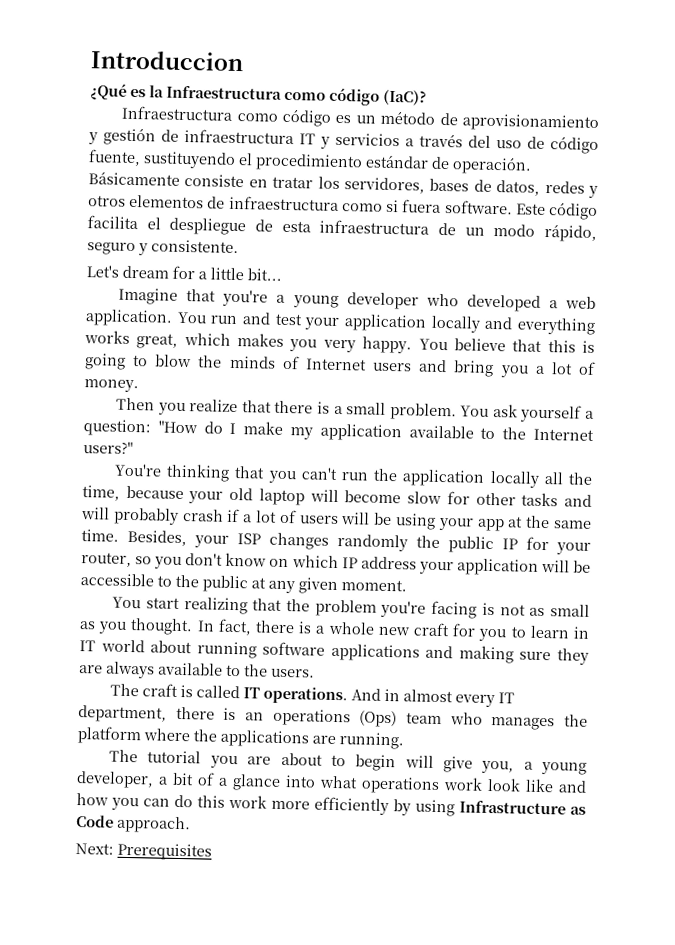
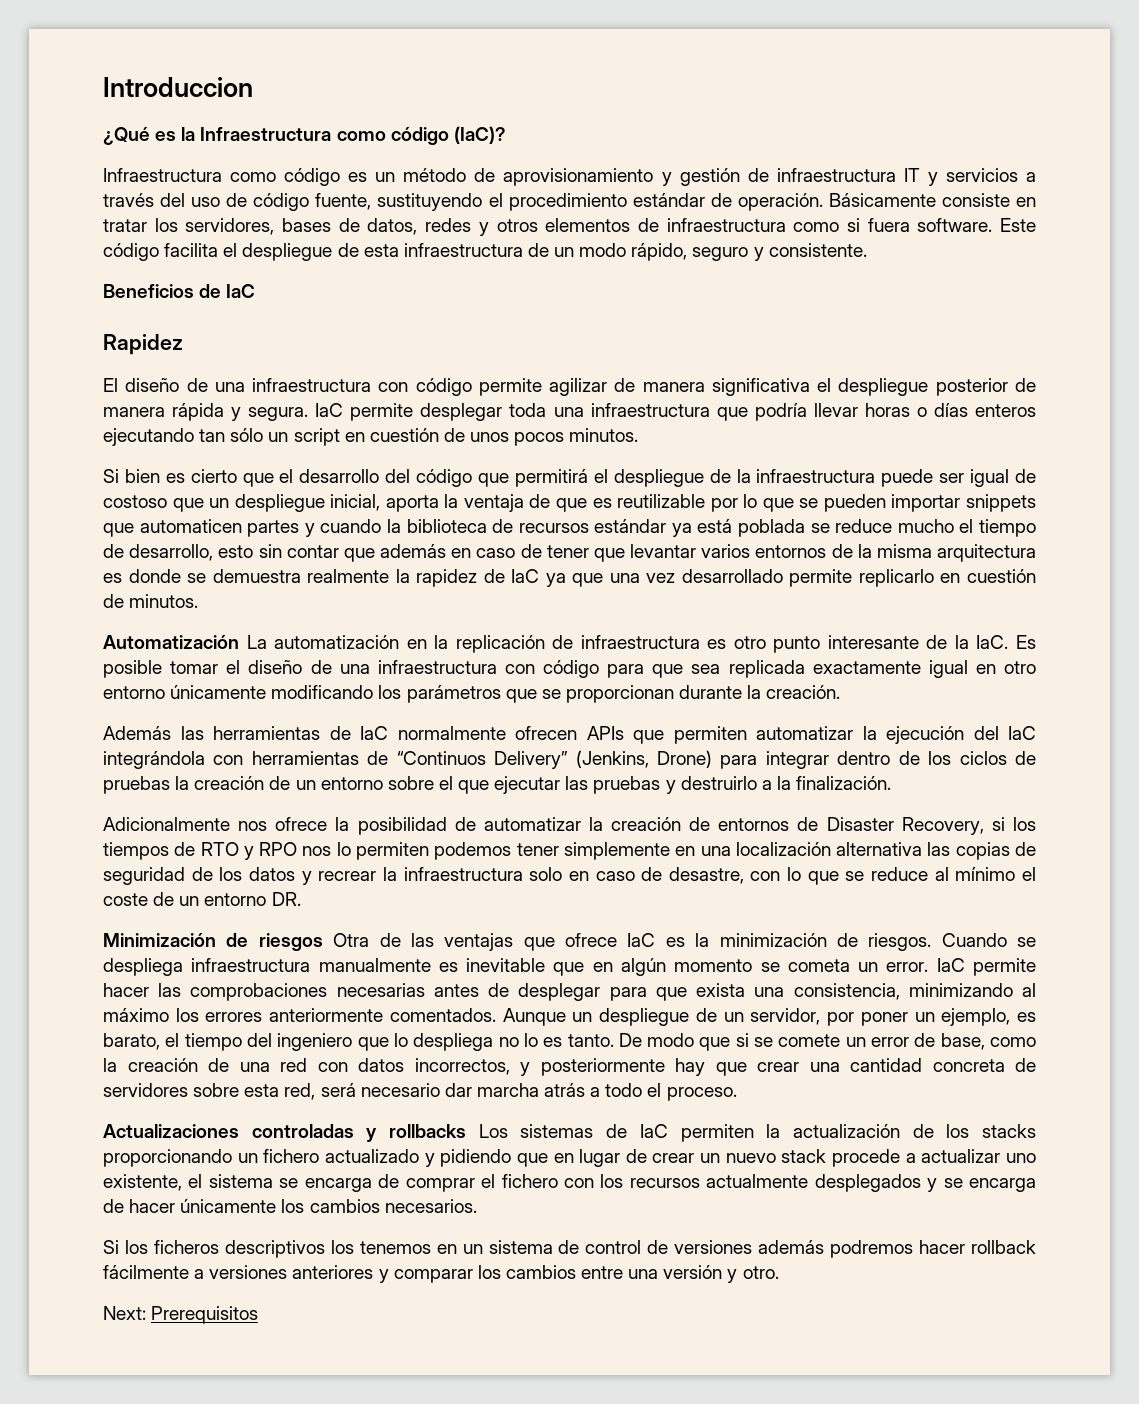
- Let's dream for a little bit...
- Imagine that you're a young developer who developed a web application. You run and test your application locally and everything works great, which makes you very happy. You believe that this is going to blow the minds of Internet users and bring you a lot of money.
- Then you realize that there is a small problem. You ask yourself a question: "How do I make my application available to the Internet users?"
- You're thinking that you can't run the application locally all the time, because your old laptop will become slow for other tasks and will probably crash if a lot of users will be using your app at the same time. Besides, your ISP changes randomly the public IP for your router, so you don't know on which IP address your application will be accessible to the public at any given moment.
- You start realizing that the problem you're facing is not as small as you thought. In fact, there is a whole new craft for you to learn in IT world about running software applications and making sure they are always available to the users.
- The craft is called IT operations. And in almost every IT department, there is an operations (Ops) team who manages the platform where the applications are running.
- The tutorial you are about to begin will give you, a young developer, a bit of a glance into what operations work look like and how you can do this work more efficiently by using Infrastructure as Code approach.
+ Beneficios de IaC
+ Rapidez
+ El diseño de una infraestructura con código permite agilizar de manera significativa el despliegue posterior de manera rápida y segura. IaC permite desplegar toda una infraestructura que podría llevar horas o días enteros ejecutando tan sólo un script en cuestión de unos pocos minutos.
+ Si bien es cierto que el desarrollo del código que permitirá el despliegue de la infraestructura puede ser igual de costoso que un despliegue inicial, aporta la ventaja de que es reutilizable por lo que se pueden importar snippets que automaticen partes y cuando la biblioteca de recursos estándar ya está poblada se reduce mucho el tiempo de desarrollo, esto sin contar que además en caso de tener que levantar varios entornos de la misma arquitectura es donde se demuestra realmente la rapidez de IaC ya que una vez desarrollado permite replicarlo en cuestión de minutos.
+ Automatización La automatización en la replicación de infraestructura es otro punto interesante de la IaC. Es posible tomar el diseño de una infraestructura con código para que sea replicada exactamente igual en otro entorno únicamente modificando los parámetros que se proporcionan durante la creación.
+ Además las herramientas de IaC normalmente ofrecen APIs que permiten automatizar la ejecución del IaC integrándola con herramientas de “Continuos Delivery” (Jenkins, Drone) para integrar dentro de los ciclos de pruebas la creación de un entorno sobre el que ejecutar las pruebas y destruirlo a la finalización.
+ Adicionalmente nos ofrece la posibilidad de automatizar la creación de entornos de Disaster Recovery, si los tiempos de RTO y RPO nos lo permiten podemos tener simplemente en una localización alternativa las copias de seguridad de los datos y recrear la infraestructura solo en caso de desastre, con lo que se reduce al mínimo el coste de un entorno DR.
+ Minimización de riesgos Otra de las ventajas que ofrece IaC es la minimización de riesgos. Cuando se despliega infraestructura manualmente es inevitable que en algún momento se cometa un error. IaC permite hacer las comprobaciones necesarias antes de desplegar para que exista una consistencia, minimizando al máximo los errores anteriormente comentados. Aunque un despliegue de un servidor, por poner un ejemplo, es barato, el tiempo del ingeniero que lo despliega no lo es tanto. De modo que si se comete un error de base, como la creación de una red con datos incorrectos, y posteriormente hay que crear una cantidad concreta de servidores sobre esta red, será necesario dar marcha atrás a todo el proceso.
+ Actualizaciones controladas y rollbacks Los sistemas de IaC permiten la actualización de los stacks proporcionando un fichero actualizado y pidiendo que en lugar de crear un nuevo stack procede a actualizar uno existente, el sistema se encarga de comprar el fichero con los recursos actualmente desplegados y se encarga de hacer únicamente los cambios necesarios.
+ Si los ficheros descriptivos los tenemos en un sistema de control de versiones además podremos hacer rollback fácilmente a versiones anteriores y comparar los cambios entre una versión y otro.
- Next: Prerequisites
+ Next: Prerequisitos

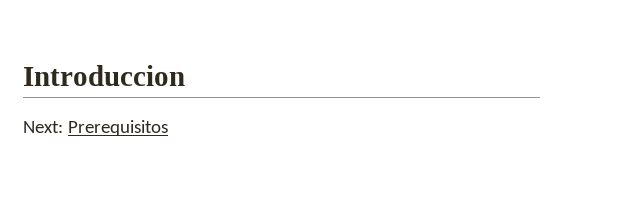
- ¿Qué es la Infraestructura como código (IaC)?
- Infraestructura como código es un método de aprovisionamiento y gestión de infraestructura IT y servicios a través del uso de código fuente, sustituyendo el procedimiento estándar de operación. Básicamente consiste en tratar los servidores, bases de datos, redes y otros elementos de infraestructura como si fuera software. Este código facilita el despliegue de esta infraestructura de un modo rápido, seguro y consistente.
- Beneficios de IaC
- Rapidez
- El diseño de una infraestructura con código permite agilizar de manera significativa el despliegue posterior de manera rápida y segura. IaC permite desplegar toda una infraestructura que podría llevar horas o días enteros ejecutando tan sólo un script en cuestión de unos pocos minutos.
- Si bien es cierto que el desarrollo del código que permitirá el despliegue de la infraestructura puede ser igual de costoso que un despliegue inicial, aporta la ventaja de que es reutilizable por lo que se pueden importar snippets que automaticen partes y cuando la biblioteca de recursos estándar ya está poblada se reduce mucho el tiempo de desarrollo, esto sin contar que además en caso de tener que levantar varios entornos de la misma arquitectura es donde se demuestra realmente la rapidez de IaC ya que una vez desarrollado permite replicarlo en cuestión de minutos.
- Automatización La automatización en la replicación de infraestructura es otro punto interesante de la IaC. Es posible tomar el diseño de una infraestructura con código para que sea replicada exactamente igual en otro entorno únicamente modificando los parámetros que se proporcionan durante la creación.
- Además las herramientas de IaC normalmente ofrecen APIs que permiten automatizar la ejecución del IaC integrándola con herramientas de “Continuos Delivery” (Jenkins, Drone) para integrar dentro de los ciclos de pruebas la creación de un entorno sobre el que ejecutar las pruebas y destruirlo a la finalización.
- Adicionalmente nos ofrece la posibilidad de automatizar la creación de entornos de Disaster Recovery, si los tiempos de RTO y RPO nos lo permiten podemos tener simplemente en una localización alternativa las copias de seguridad de los datos y recrear la infraestructura solo en caso de desastre, con lo que se reduce al mínimo el coste de un entorno DR.
- Minimización de riesgos Otra de las ventajas que ofrece IaC es la minimización de riesgos. Cuando se despliega infraestructura manualmente es inevitable que en algún momento se cometa un error. IaC permite hacer las comprobaciones necesarias antes de desplegar para que exista una consistencia, minimizando al máximo los errores anteriormente comentados. Aunque un despliegue de un servidor, por poner un ejemplo, es barato, el tiempo del ingeniero que lo despliega no lo es tanto. De modo que si se comete un error de base, como la creación de una red con datos incorrectos, y posteriormente hay que crear una cantidad concreta de servidores sobre esta red, será necesario dar marcha atrás a todo el proceso.
- Actualizaciones controladas y rollbacks Los sistemas de IaC permiten la actualización de los stacks proporcionando un fichero actualizado y pidiendo que en lugar de crear un nuevo stack procede a actualizar uno existente, el sistema se encarga de comprar el fichero con los recursos actualmente desplegados y se encarga de hacer únicamente los cambios necesarios.
- Si los ficheros descriptivos los tenemos en un sistema de control de versiones además podremos hacer rollback fácilmente a versiones anteriores y comparar los cambios entre una versión y otro.

